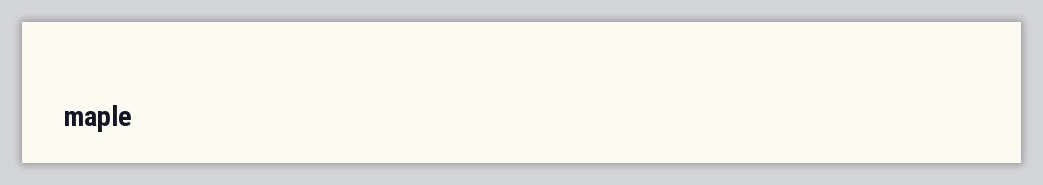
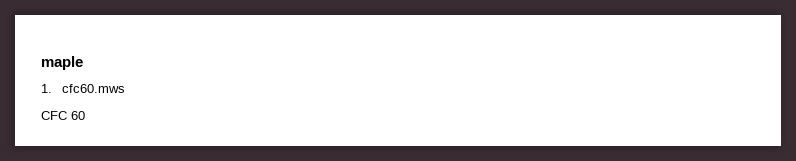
+ 1. cfc60.mws
+ CFC 60

